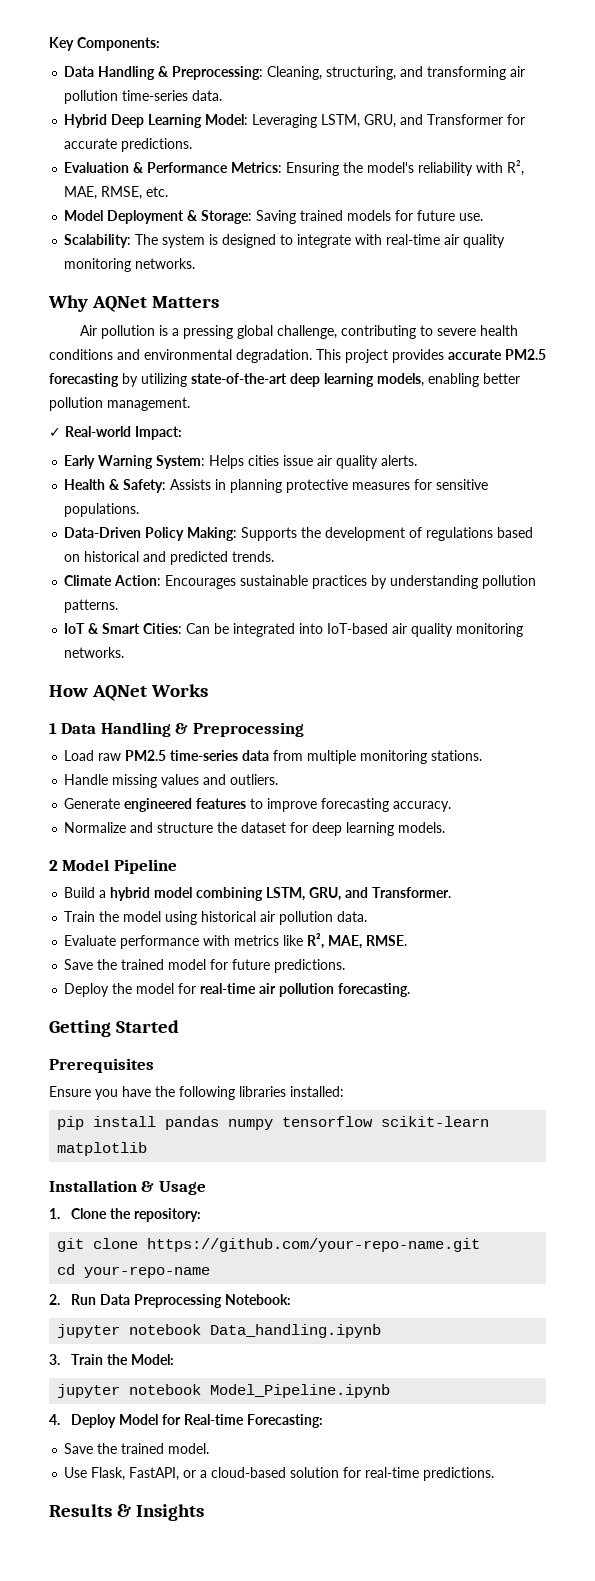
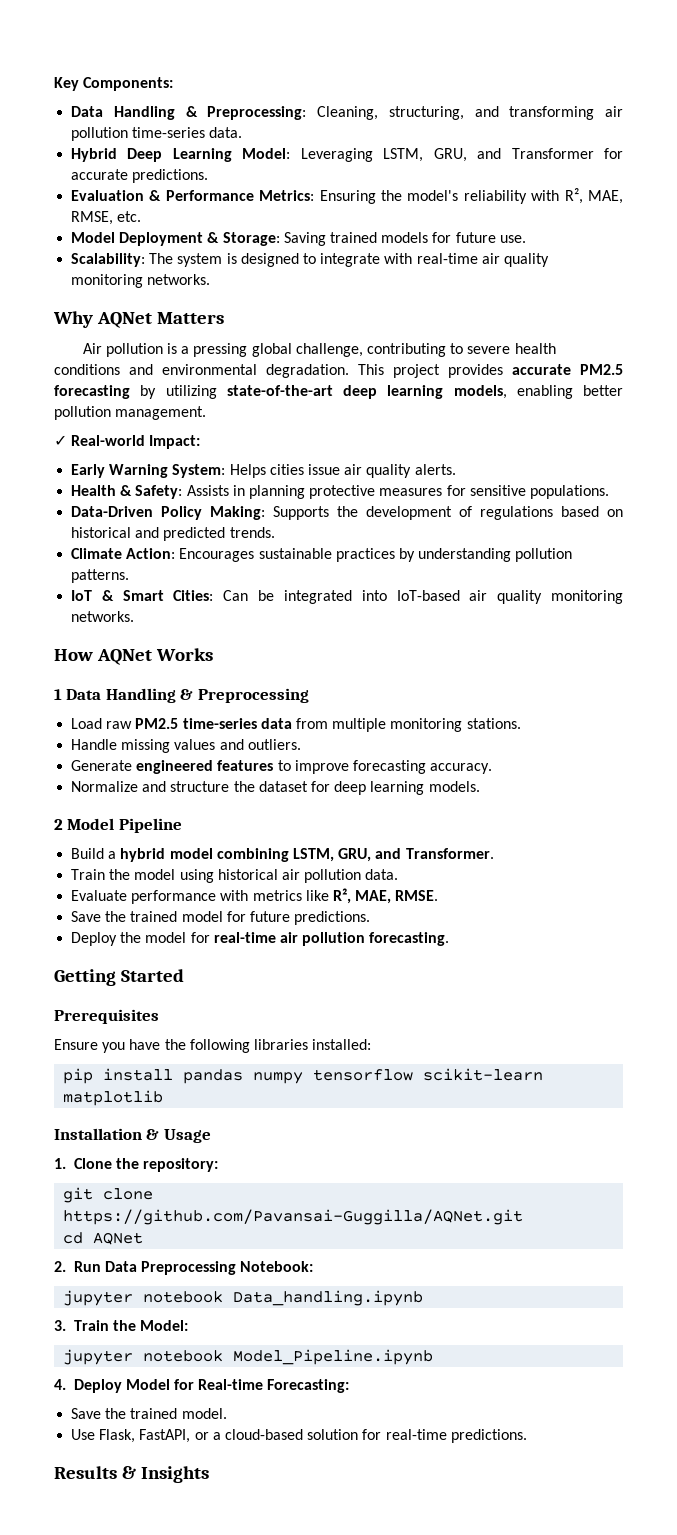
- git clone https://github.com/your-repo-name.git
+ git clone https://github.com/Pavansai-Guggilla/AQNet.git
- cd your-repo-name
+ cd AQNet

